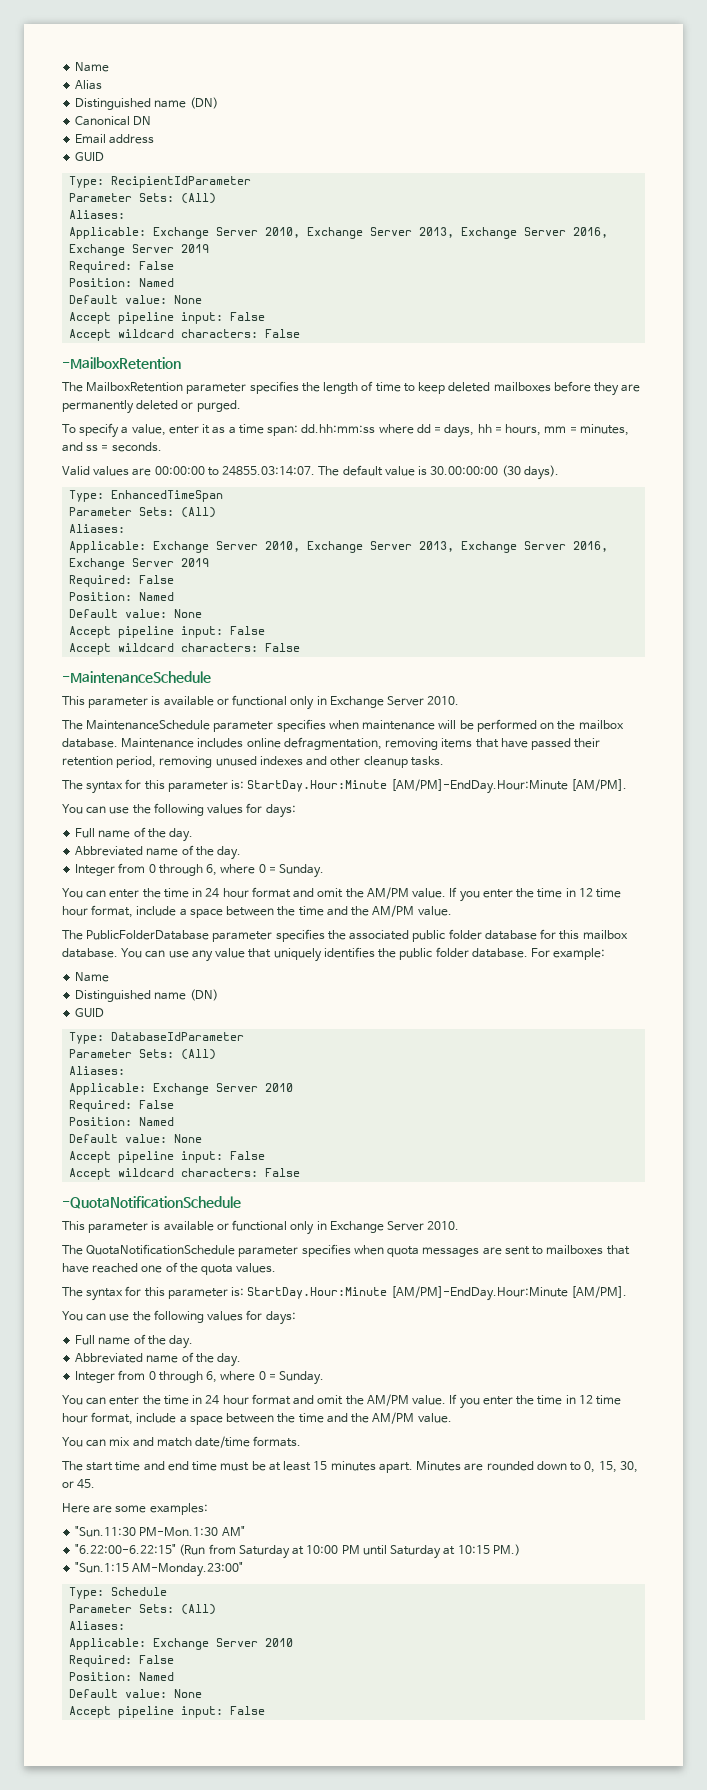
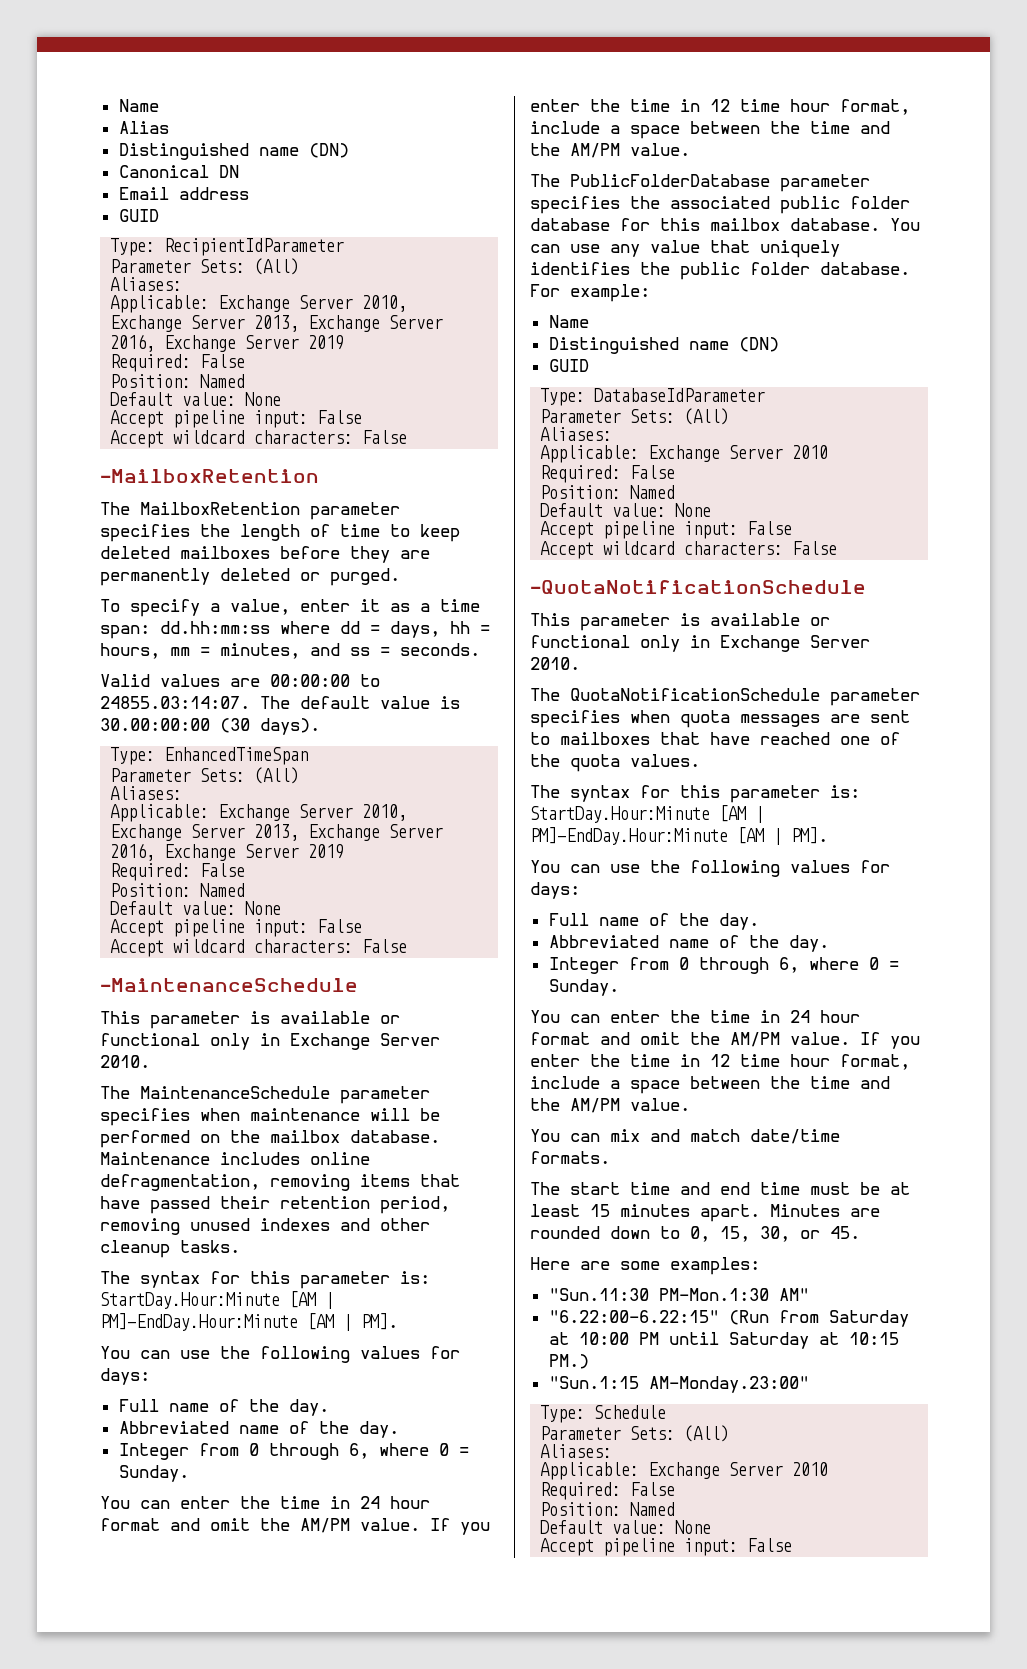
  Maintenance includes online defragmentation, removing items that have passed their retention period, removing unused indexes and other cleanup tasks.
- The syntax for this parameter is: StartDay.Hour:Minute [AM/PM]-EndDay.Hour:Minute [AM/PM].
+ The syntax for this parameter is: StartDay.Hour:Minute [AM | PM]-EndDay.Hour:Minute [AM | PM].
  The QuotaNotificationSchedule parameter specifies when quota messages are sent to mailboxes that have reached one of the quota values.
- The syntax for this parameter is: StartDay.Hour:Minute [AM/PM]-EndDay.Hour:Minute [AM/PM].
+ The syntax for this parameter is: StartDay.Hour:Minute [AM | PM]-EndDay.Hour:Minute [AM | PM].

